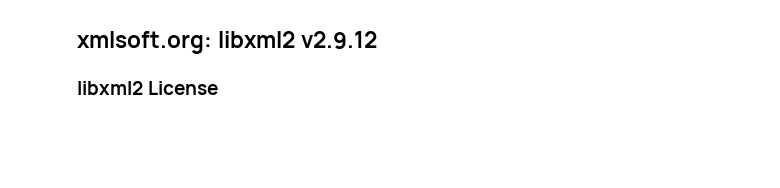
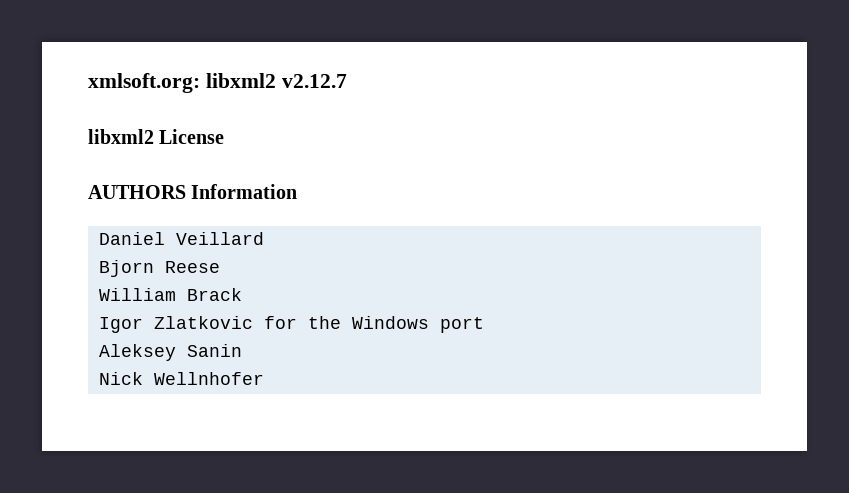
- xmlsoft.org: libxml2 v2.9.12
+ xmlsoft.org: libxml2 v2.12.7
+ AUTHORS Information
+ Daniel Veillard
+ Bjorn Reese
+ William Brack
+ Igor Zlatkovic for the Windows port
+ Aleksey Sanin
+ Nick Wellnhofer

